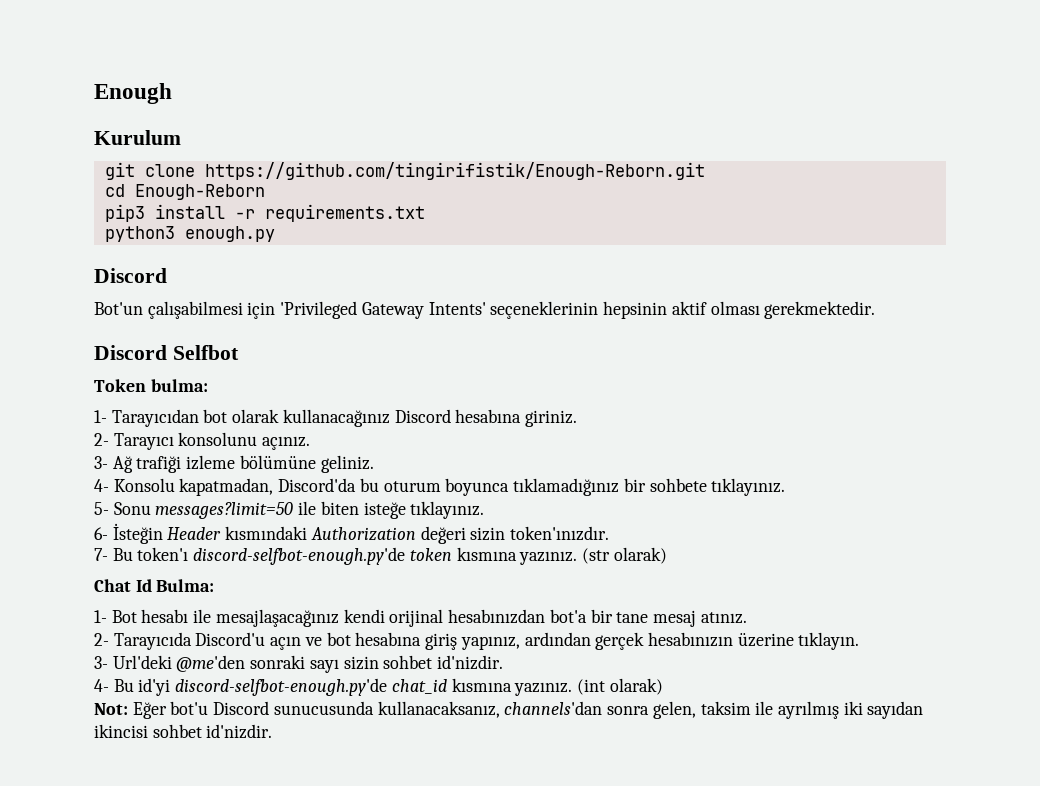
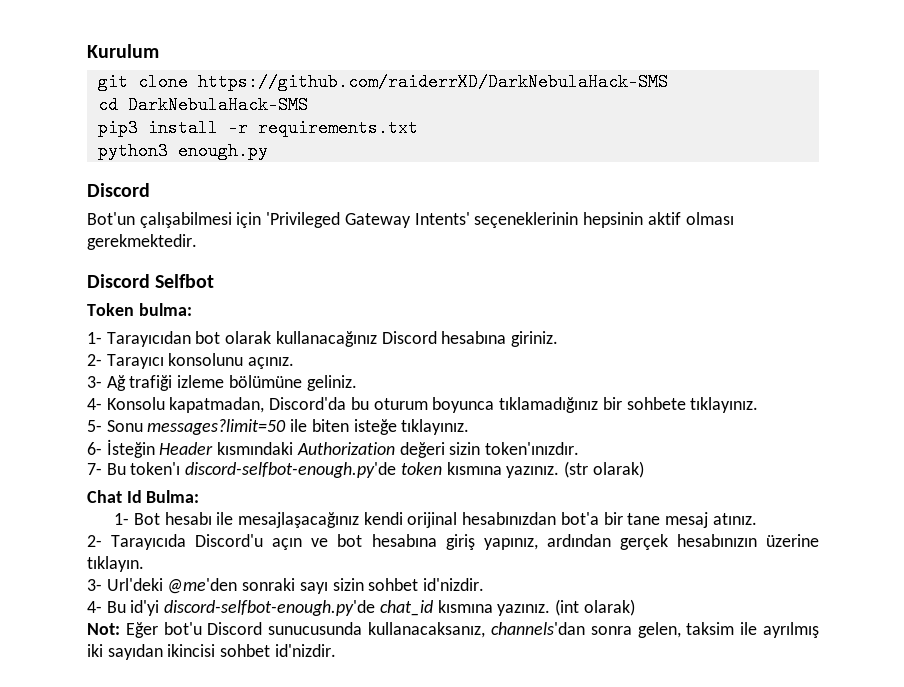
- Enough
- git clone https://github.com/tingirifistik/Enough-Reborn.git
+ git clone https://github.com/raiderrXD/DarkNebulaHack-SMS
- cd Enough-Reborn
+ cd DarkNebulaHack-SMS

